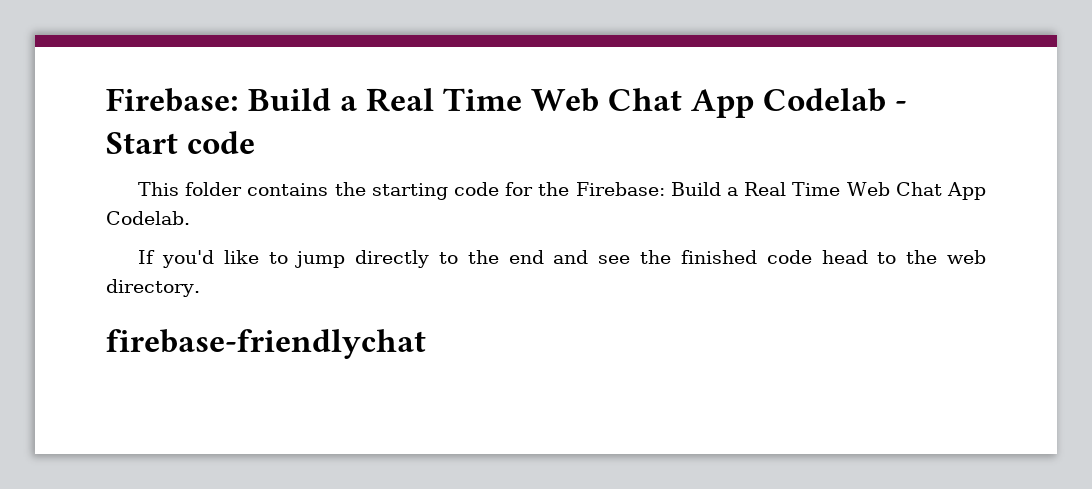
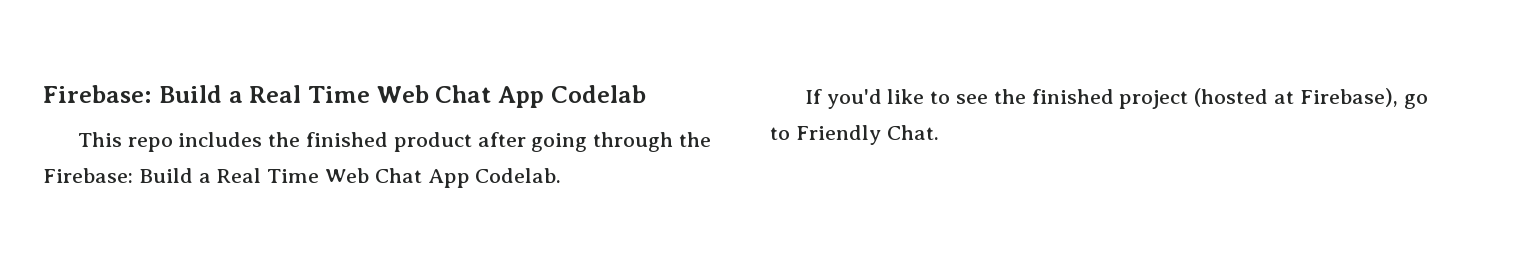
- Firebase: Build a Real Time Web Chat App Codelab - Start code
- This folder contains the starting code for the Firebase: Build a Real Time Web Chat App Codelab.
+ Firebase: Build a Real Time Web Chat App Codelab
+ This repo includes the finished product after going through the Firebase: Build a Real Time Web Chat App Codelab.
- If you'd like to jump directly to the end and see the finished code head to the web directory.
- firebase-friendlychat
+ If you'd like to see the finished project (hosted at Firebase), go to Friendly Chat.

